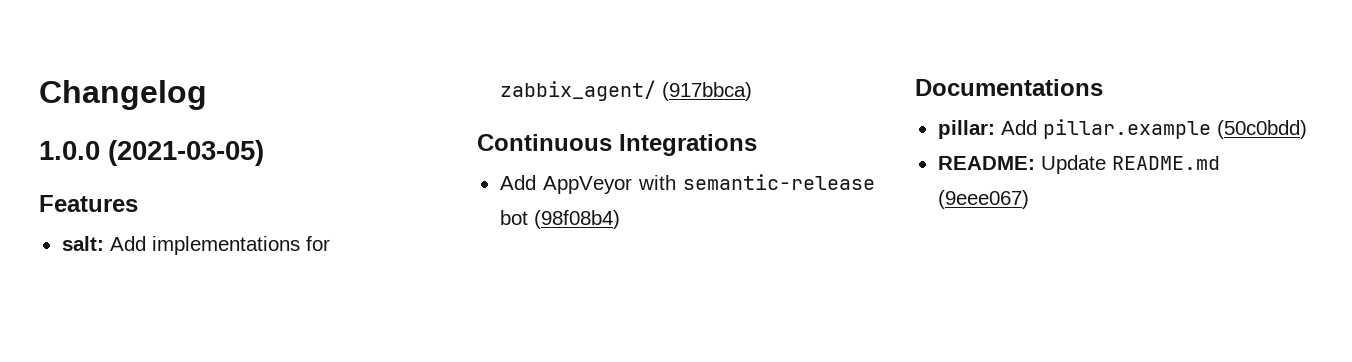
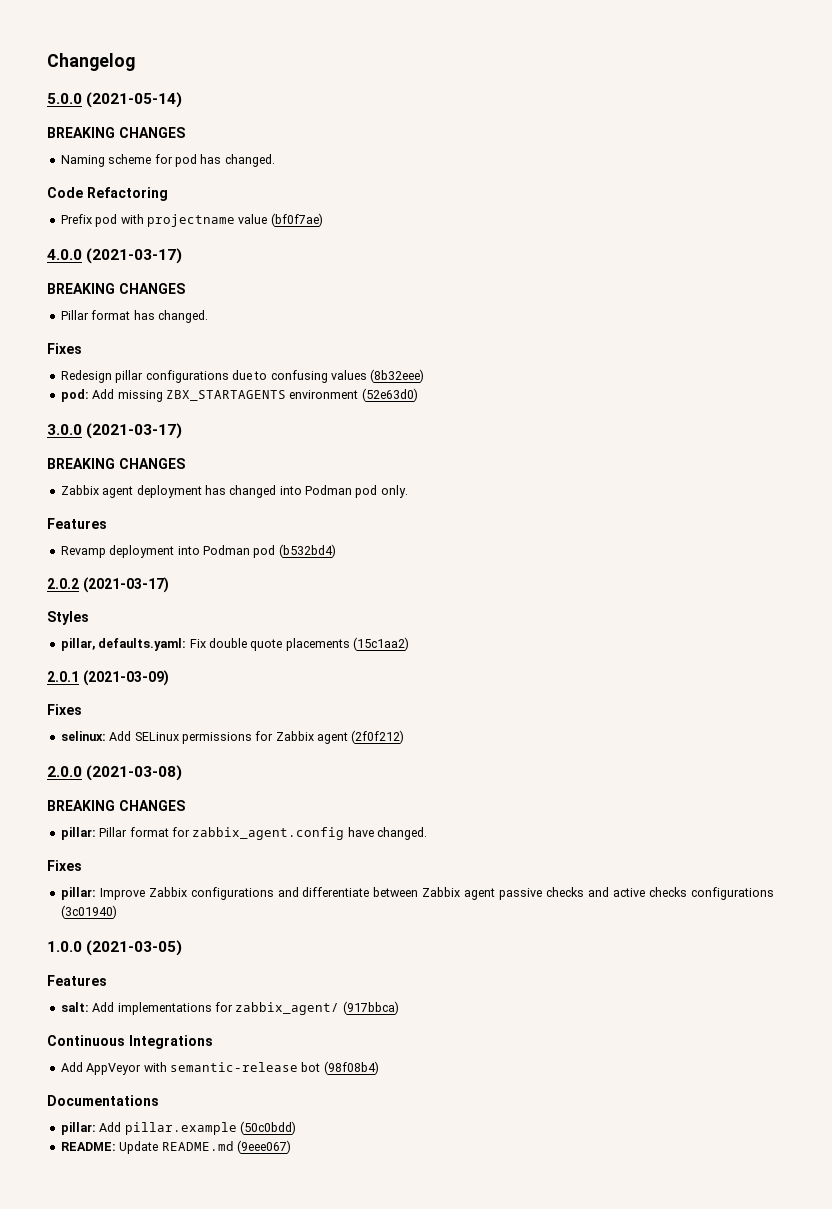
+ 5.0.0 (2021-05-14)
+ BREAKING CHANGES
+ Naming scheme for pod has changed.
+ Code Refactoring
+ Prefix pod with projectname value (bf0f7ae)
+ 4.0.0 (2021-03-17)
+ BREAKING CHANGES
+ Pillar format has changed.
+ Fixes
+ Redesign pillar configurations due to confusing values (8b32eee)
+ pod: Add missing ZBX_STARTAGENTS environment (52e63d0)
+ 3.0.0 (2021-03-17)
+ BREAKING CHANGES
+ Zabbix agent deployment has changed into Podman pod only.
+ Features
+ Revamp deployment into Podman pod (b532bd4)
+ 2.0.2 (2021-03-17)
+ Styles
+ pillar, defaults.yaml: Fix double quote placements (15c1aa2)
+ 2.0.1 (2021-03-09)
+ Fixes
+ selinux: Add SELinux permissions for Zabbix agent (2f0f212)
+ 2.0.0 (2021-03-08)
+ BREAKING CHANGES
+ pillar: Pillar format for zabbix_agent.config have changed.
+ Fixes
+ pillar: Improve Zabbix configurations and differentiate between Zabbix agent passive checks and active checks configurations (3c01940)

